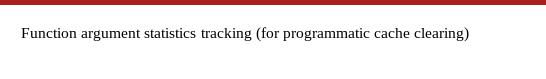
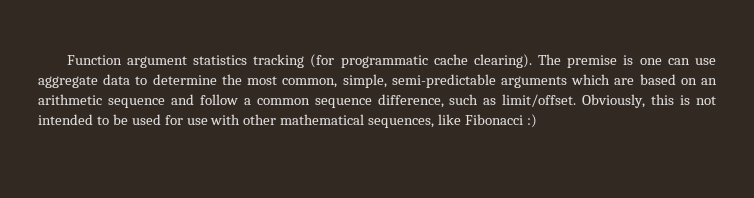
- Function argument statistics tracking (for programmatic cache clearing)
+ Function argument statistics tracking (for programmatic cache clearing). The premise is one can use aggregate data to determine the most common, simple, semi-predictable arguments which are based on an arithmetic sequence and follow a common sequence difference, such as limit/offset. Obviously, this is not intended to be used for use with other mathematical sequences, like Fibonacci :)

